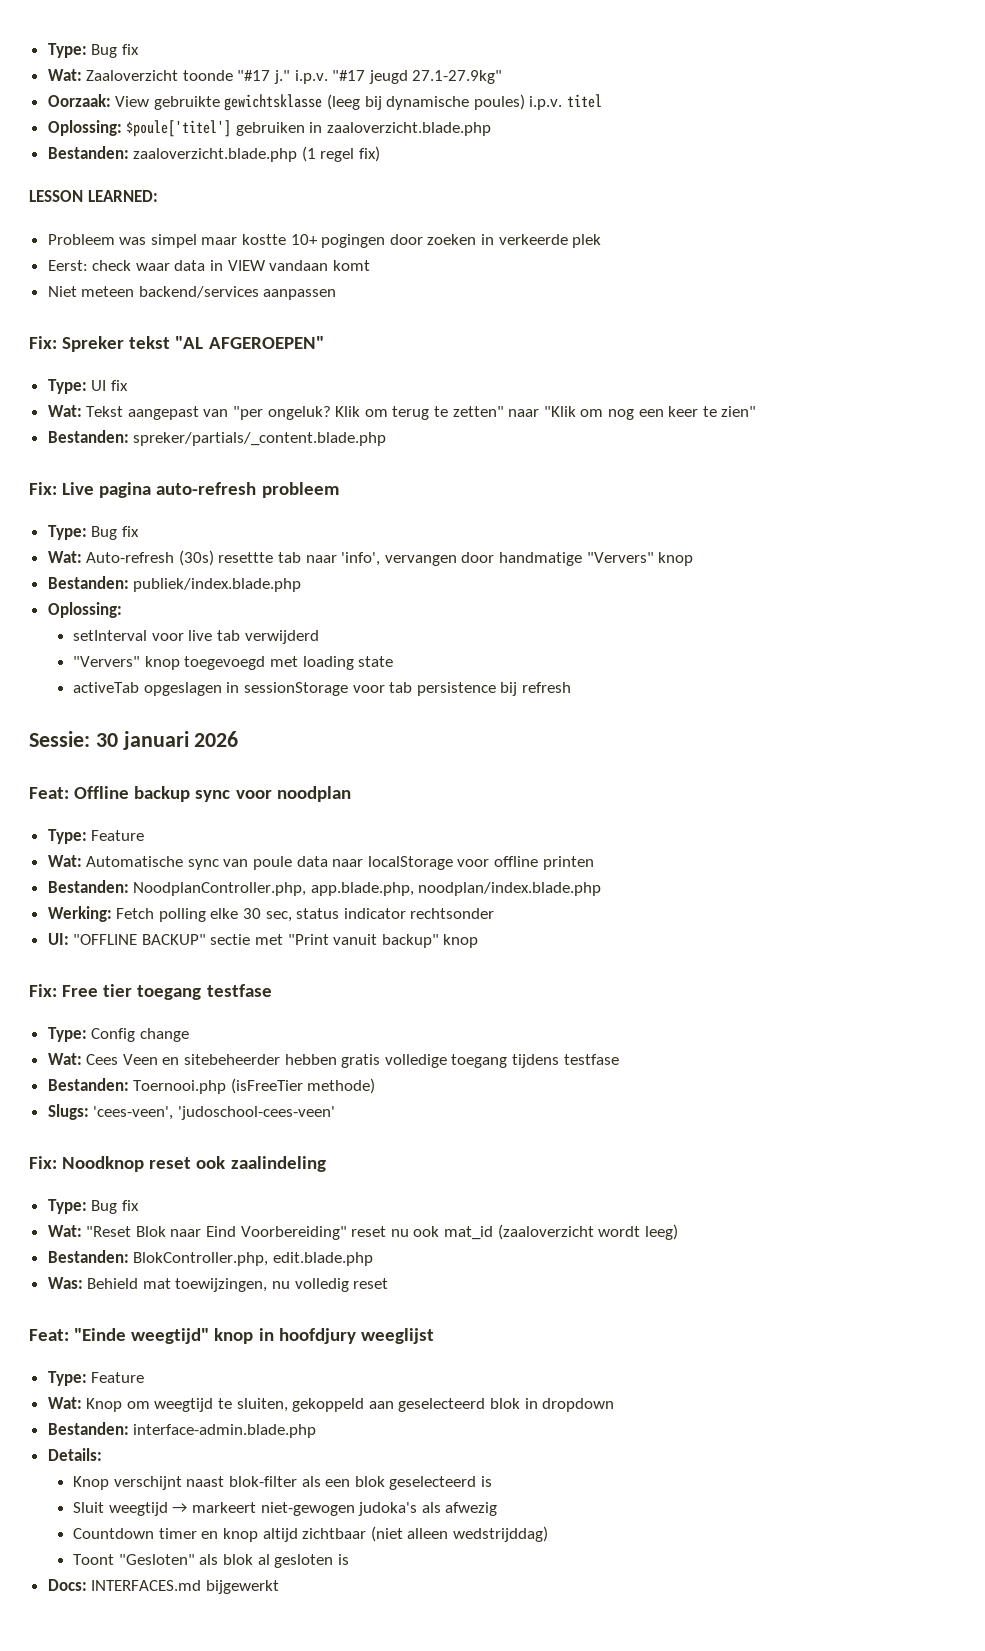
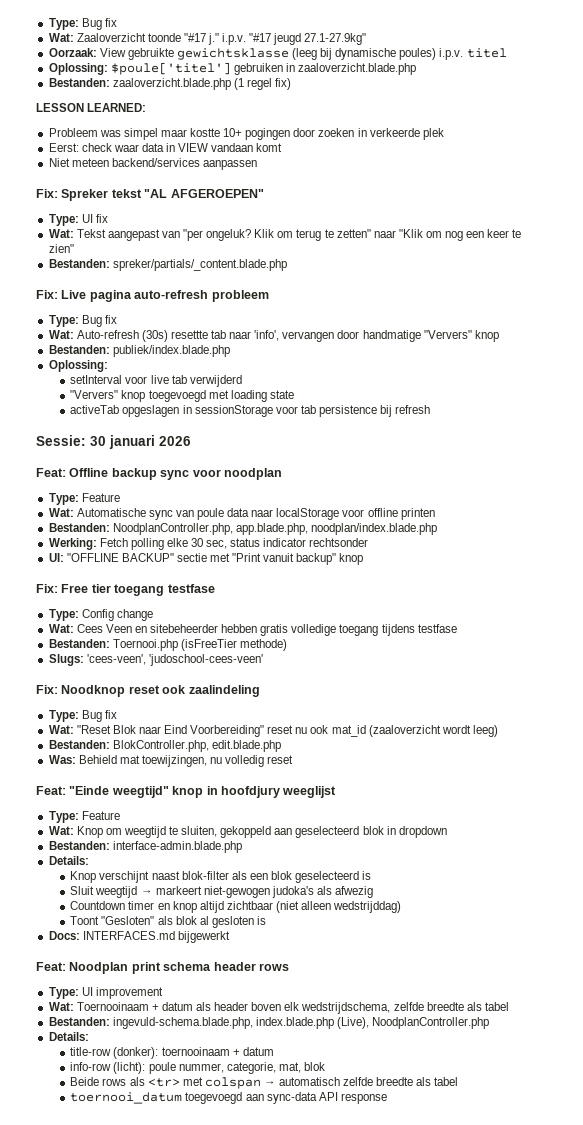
+ Feat: Noodplan print schema header rows
+ Type: UI improvement
+ Wat: Toernooinaam + datum als header boven elk wedstrijdschema, zelfde breedte als tabel
+ Bestanden: ingevuld-schema.blade.php, index.blade.php (Live), NoodplanController.php
+ Details:
+ title-row (donker): toernooinaam + datum
+ info-row (licht): poule nummer, categorie, mat, blok
+ Beide rows als <tr> met colspan → automatisch zelfde breedte als tabel
+ toernooi_datum toegevoegd aan sync-data API response

